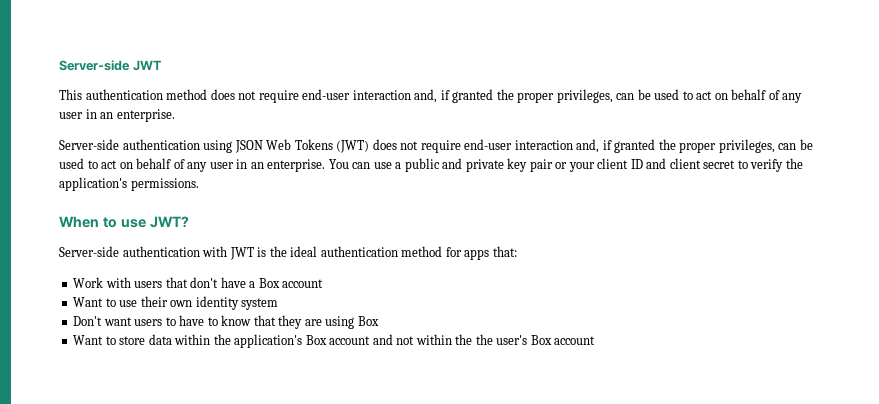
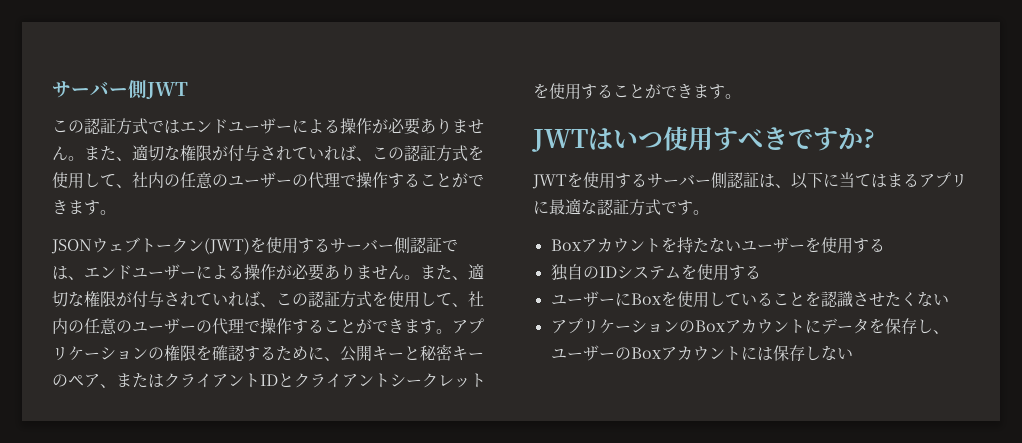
- Server-side JWT
+ サーバー側JWT
- This authentication method does not require end-user interaction and, if granted the proper privileges, can be used to act on behalf of any user in an enterprise.
- Server-side authentication using JSON Web Tokens (JWT) does not require end-user interaction and, if granted the proper privileges, can be used to act on behalf of any user in an enterprise. You can use a public and private key pair or your client ID and client secret to verify the application's permissions.
- When to use JWT?
- Server-side authentication with JWT is the ideal authentication method for apps that:
- Work with users that don't have a Box account
- Want to use their own identity system
- Don't want users to have to know that they are using Box
- Want to store data within the application's Box account and not within the the user's Box account
+ この認証方式ではエンドユーザーによる操作が必要ありません。また、適切な権限が付与されていれば、この認証方式を使用して、社内の任意のユーザーの代理で操作することができます。
+ JSONウェブトークン(JWT)を使用するサーバー側認証では、エンドユーザーによる操作が必要ありません。また、適切な権限が付与されていれば、この認証方式を使用して、社内の任意のユーザーの代理で操作することができます。アプリケーションの権限を確認するために、公開キーと秘密キーのペア、またはクライアントIDとクライアントシークレットを使用することができます。
+ JWTはいつ使用すべきですか?
+ JWTを使用するサーバー側認証は、以下に当てはまるアプリに最適な認証方式です。
+ Boxアカウントを持たないユーザーを使用する
+ 独自のIDシステムを使用する
+ ユーザーにBoxを使用していることを認識させたくない
+ アプリケーションのBoxアカウントにデータを保存し、ユーザーのBoxアカウントには保存しない

